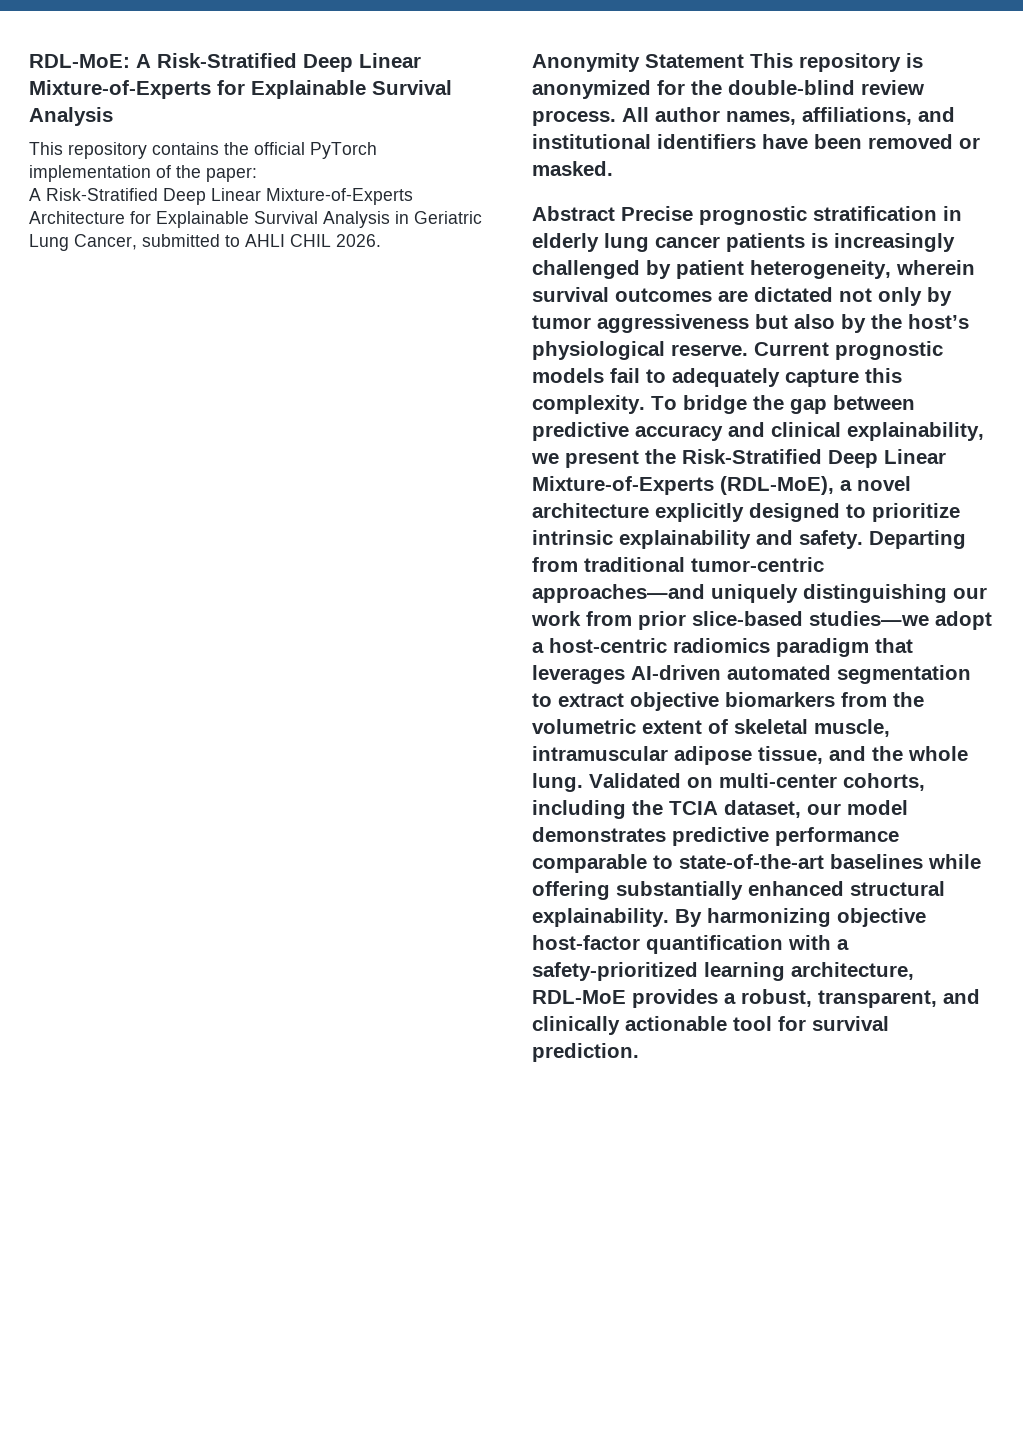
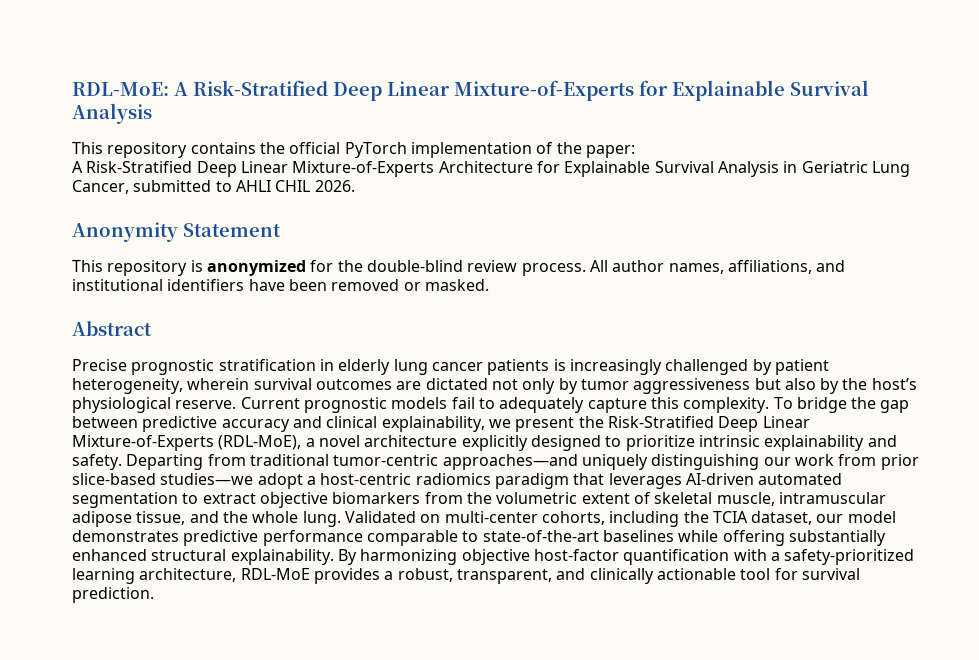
- Anonymity Statement This repository is anonymized for the double-blind review process.
+ Anonymity Statement
+ This repository is anonymized for the double-blind review process.
- Abstract Precise prognostic stratification in elderly lung cancer patients is increasingly challenged by patient heterogeneity, wherein survival outcomes are dictated not only by tumor aggressiveness but also by the host’s physiological reserve.
+ Abstract
+ Precise prognostic stratification in elderly lung cancer patients is increasingly challenged by patient heterogeneity, wherein survival outcomes are dictated not only by tumor aggressiveness but also by the host’s physiological reserve.

